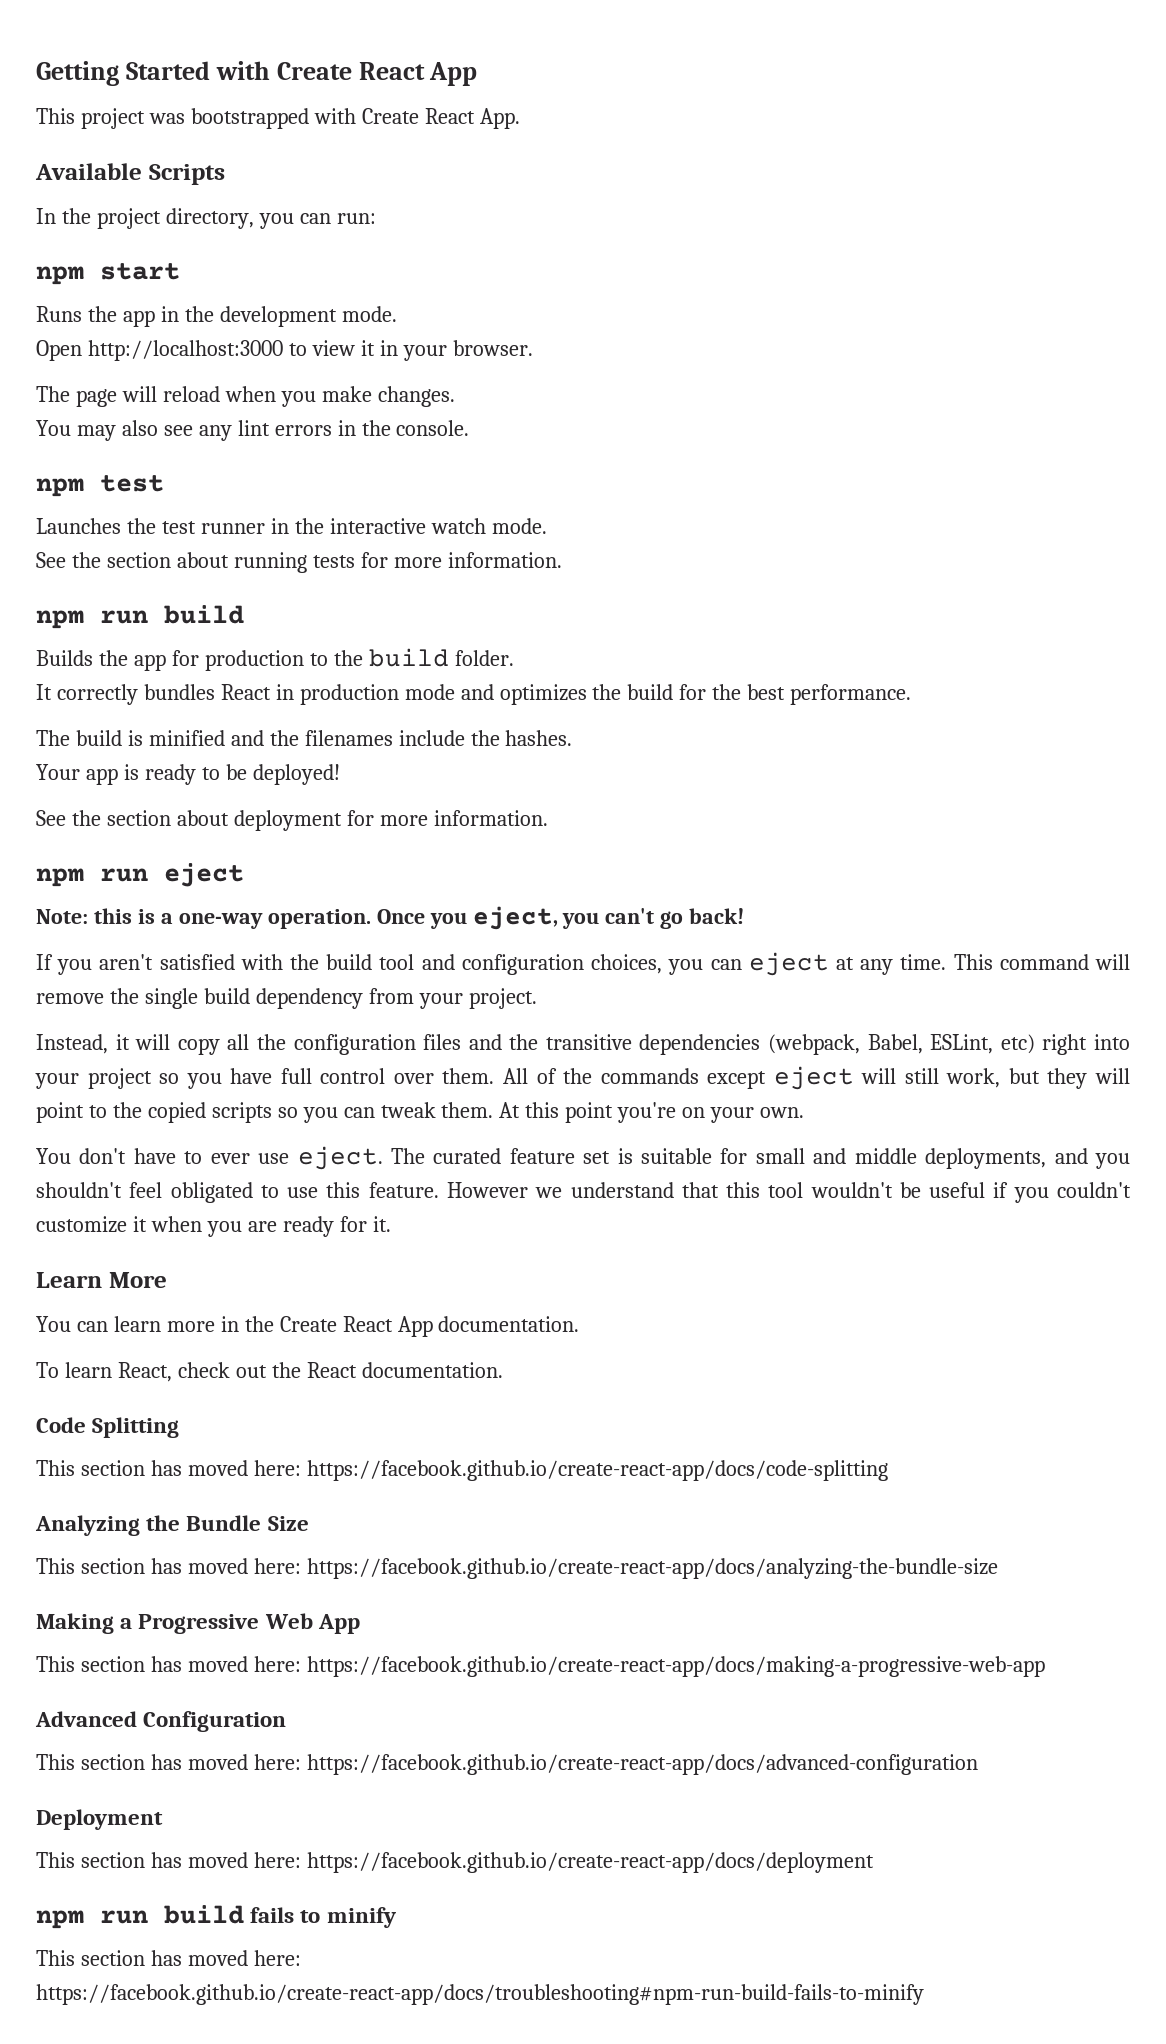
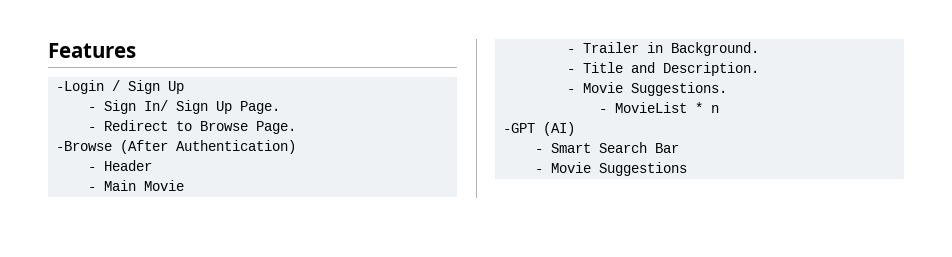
- Getting Started with Create React App
- This project was bootstrapped with Create React App.
- Available Scripts
- In the project directory, you can run:
- npm start
- Runs the app in the development mode.
- Open http://localhost:3000 to view it in your browser.
- The page will reload when you make changes.
- You may also see any lint errors in the console.
- npm test
- Launches the test runner in the interactive watch mode.
- See the section about running tests for more information.
- npm run build
- Builds the app for production to the build folder.
- It correctly bundles React in production mode and optimizes the build for the best performance.
- The build is minified and the filenames include the hashes.
- Your app is ready to be deployed!
- See the section about deployment for more information.
- npm run eject
- Note: this is a one-way operation. Once you eject, you can't go back!
- If you aren't satisfied with the build tool and configuration choices, you can eject at any time. This command will remove the single build dependency from your project.
- Instead, it will copy all the configuration files and the transitive dependencies (webpack, Babel, ESLint, etc) right into your project so you have full control over them. All of the commands except eject will still work, but they will point to the copied scripts so you can tweak them. At this point you're on your own.
- You don't have to ever use eject. The curated feature set is suitable for small and middle deployments, and you shouldn't feel obligated to use this feature. However we understand that this tool wouldn't be useful if you couldn't customize it when you are ready for it.
- Learn More
- You can learn more in the Create React App documentation.
- To learn React, check out the React documentation.
- Code Splitting
- This section has moved here: https://facebook.github.io/create-react-app/docs/code-splitting
- Analyzing the Bundle Size
- This section has moved here: https://facebook.github.io/create-react-app/docs/analyzing-the-bundle-size
- Making a Progressive Web App
- This section has moved here: https://facebook.github.io/create-react-app/docs/making-a-progressive-web-app
- Advanced Configuration
- This section has moved here: https://facebook.github.io/create-react-app/docs/advanced-configuration
- Deployment
- This section has moved here: https://facebook.github.io/create-react-app/docs/deployment
- npm run build fails to minify
- This section has moved here: https://facebook.github.io/create-react-app/docs/troubleshooting#npm-run-build-fails-to-minify
+ Features
+ -Login / Sign Up
+ - Sign In/ Sign Up Page.
+ - Redirect to Browse Page.
+ -Browse (After Authentication)
+ - Header
+ - Main Movie
+ - Trailer in Background.
+ - Title and Description.
+ - Movie Suggestions.
+ - MovieList * n
+ -GPT (AI)
+ - Smart Search Bar
+ - Movie Suggestions

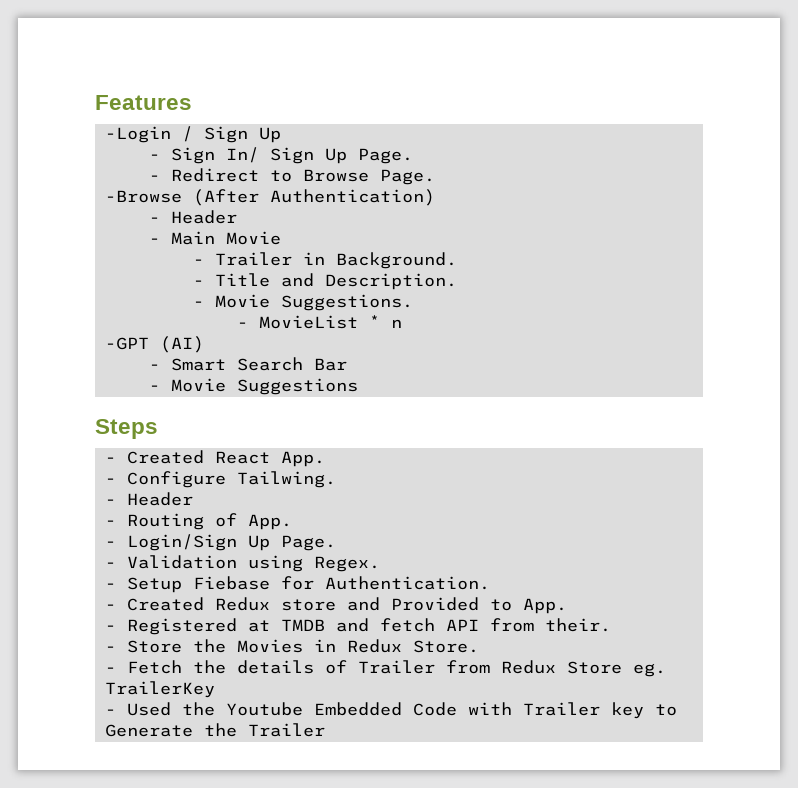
+ Steps
+ - Created React App.
+ - Configure Tailwing.
+ - Header
+ - Routing of App.
+ - Login/Sign Up Page.
+ - Validation using Regex.
+ - Setup Fiebase for Authentication.
+ - Created Redux store and Provided to App.
+ - Registered at TMDB and fetch API from their.
+ - Store the Movies in Redux Store.
+ - Fetch the details of Trailer from Redux Store eg. TrailerKey
+ - Used the Youtube Embedded Code with Trailer key to Generate the Trailer

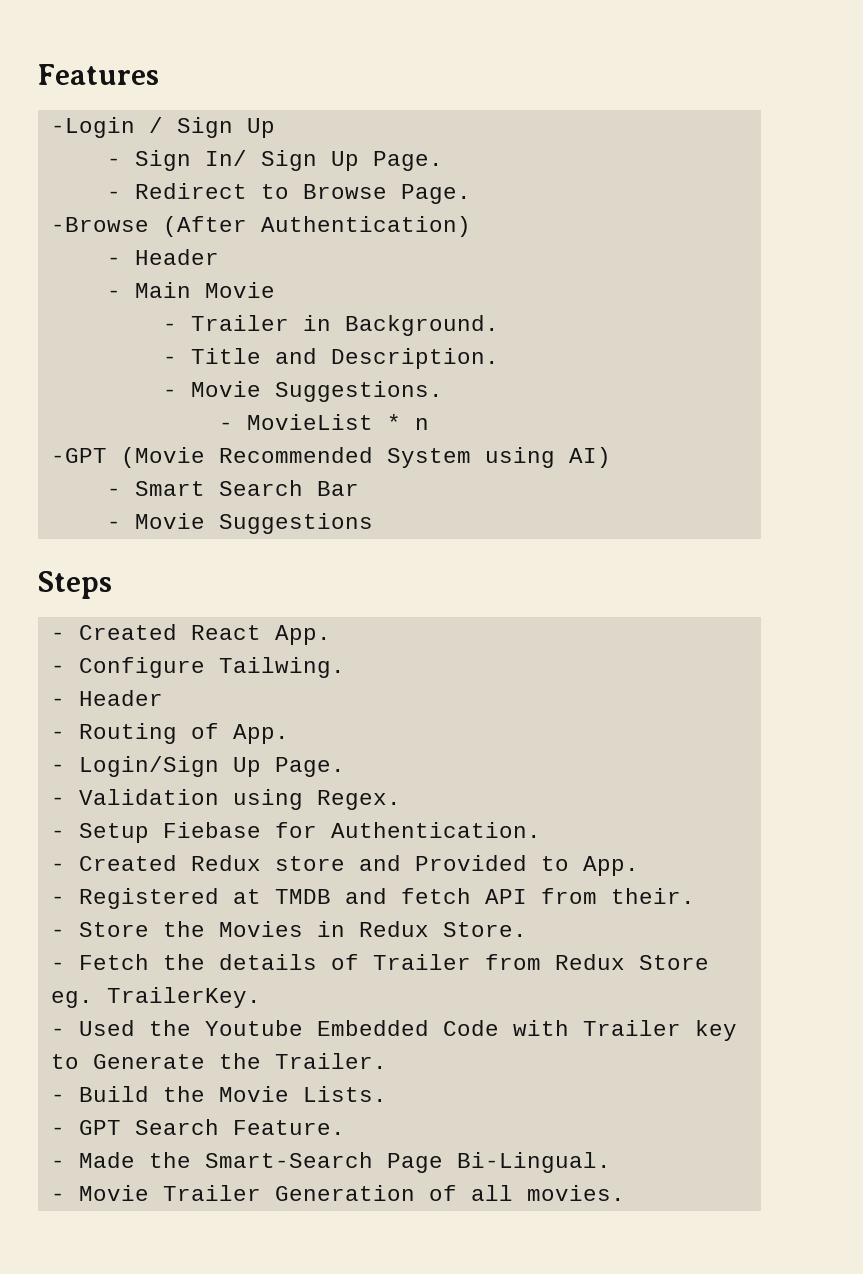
- -GPT (AI)
+ -GPT (Movie Recommended System using AI)
- - Fetch the details of Trailer from Redux Store eg. TrailerKey
+ - Fetch the details of Trailer from Redux Store eg. TrailerKey.
- - Used the Youtube Embedded Code with Trailer key to Generate the Trailer
+ - Used the Youtube Embedded Code with Trailer key to Generate the Trailer.
+ - Build the Movie Lists.
+ - GPT Search Feature.
+ - Made the Smart-Search Page Bi-Lingual.
+ - Movie Trailer Generation of all movies.

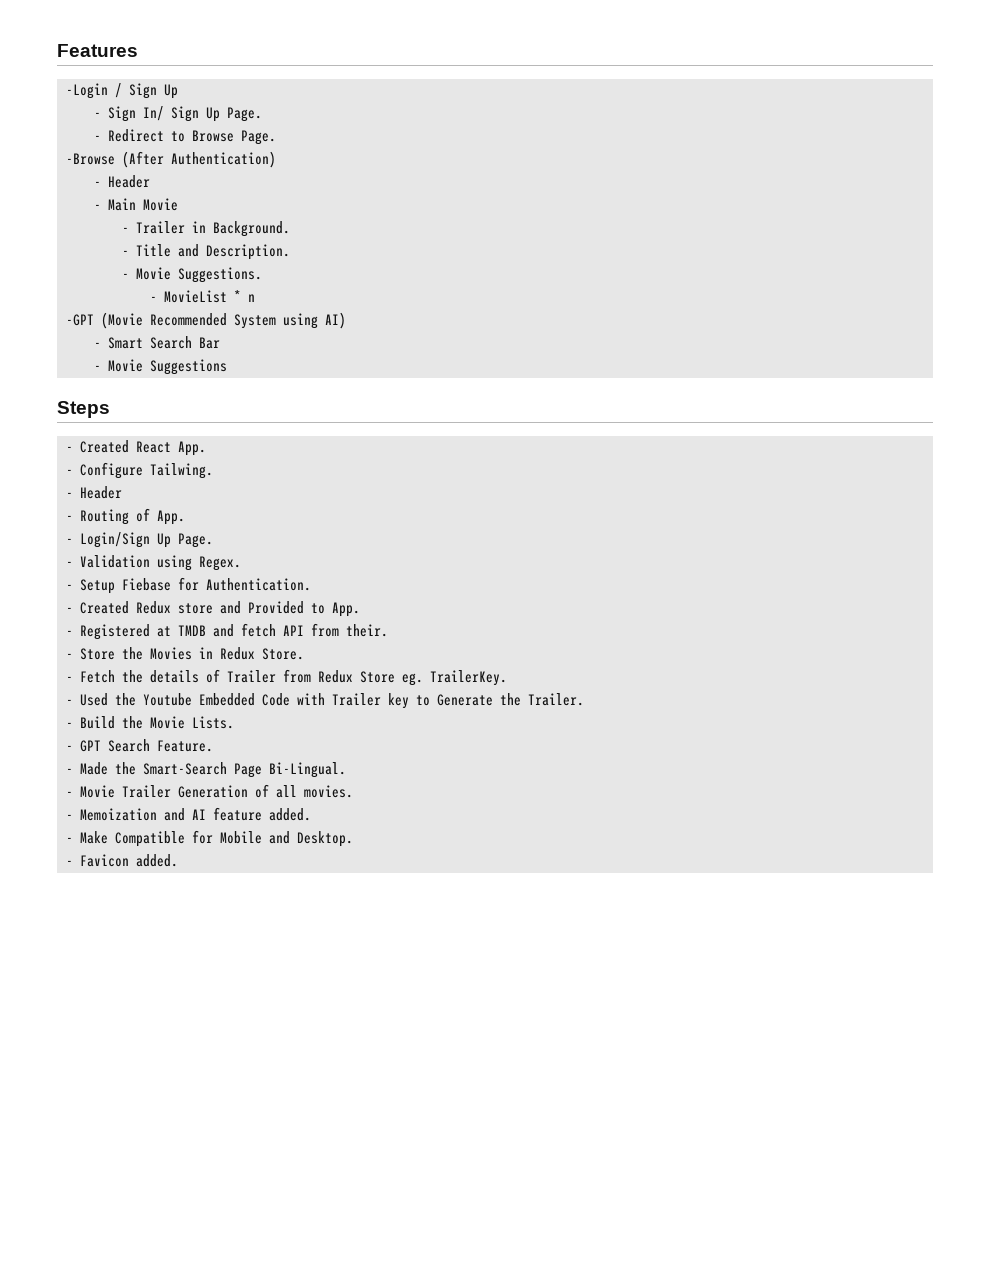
+ - Memoization and AI feature added.
+ - Make Compatible for Mobile and Desktop.
+ - Favicon added.

